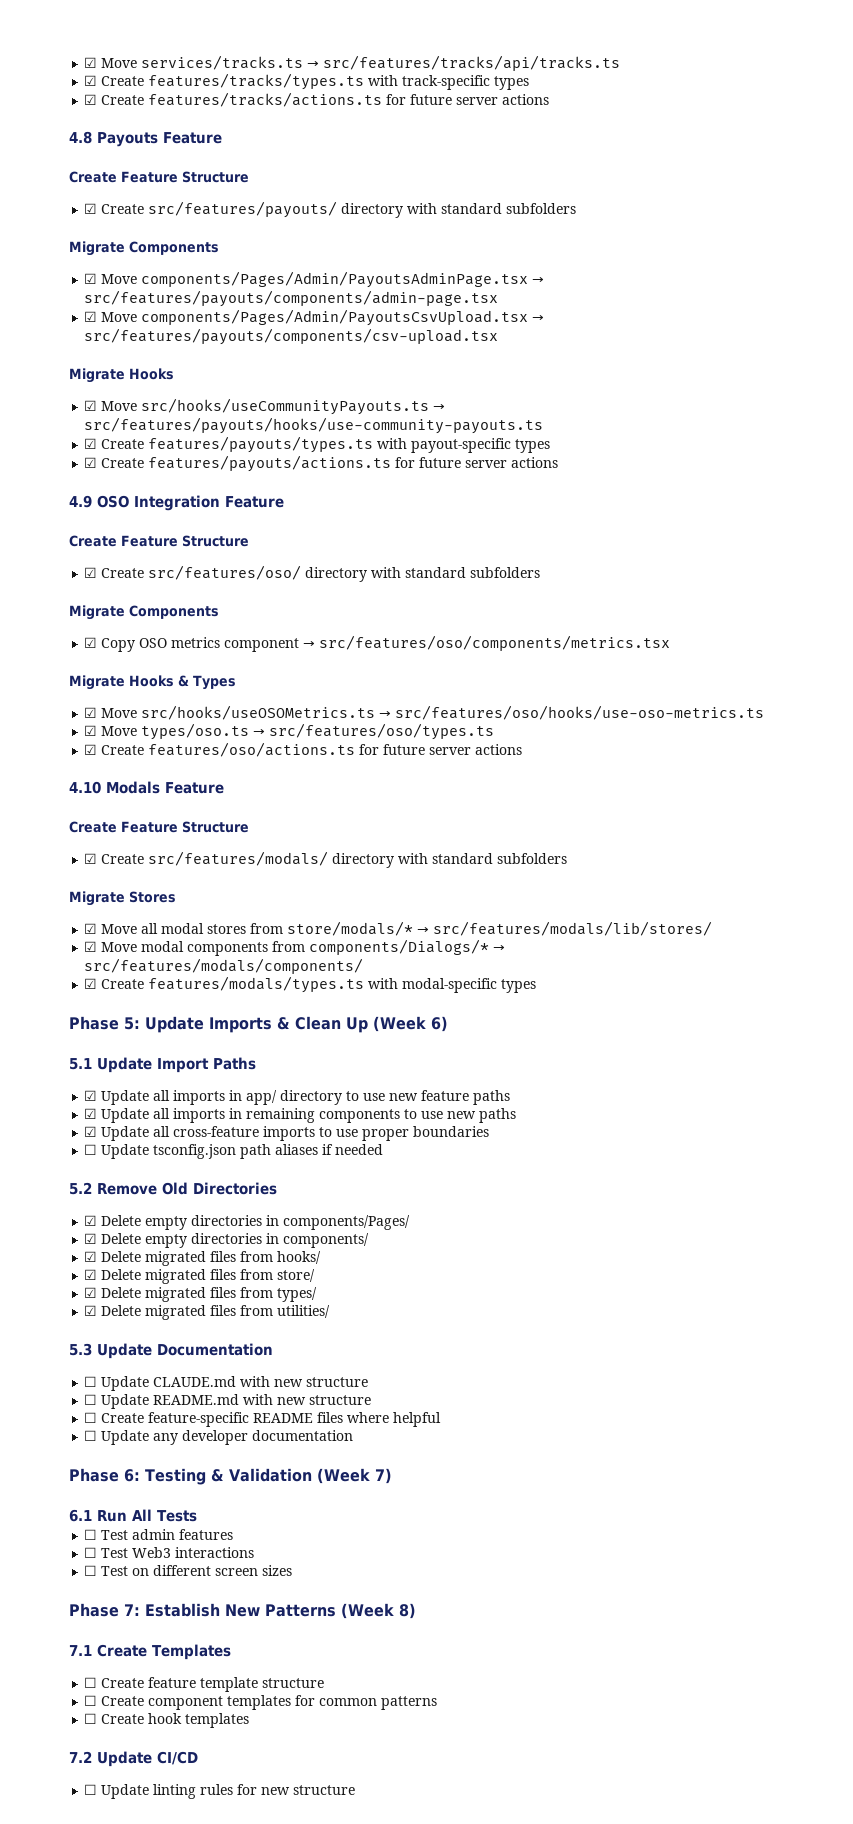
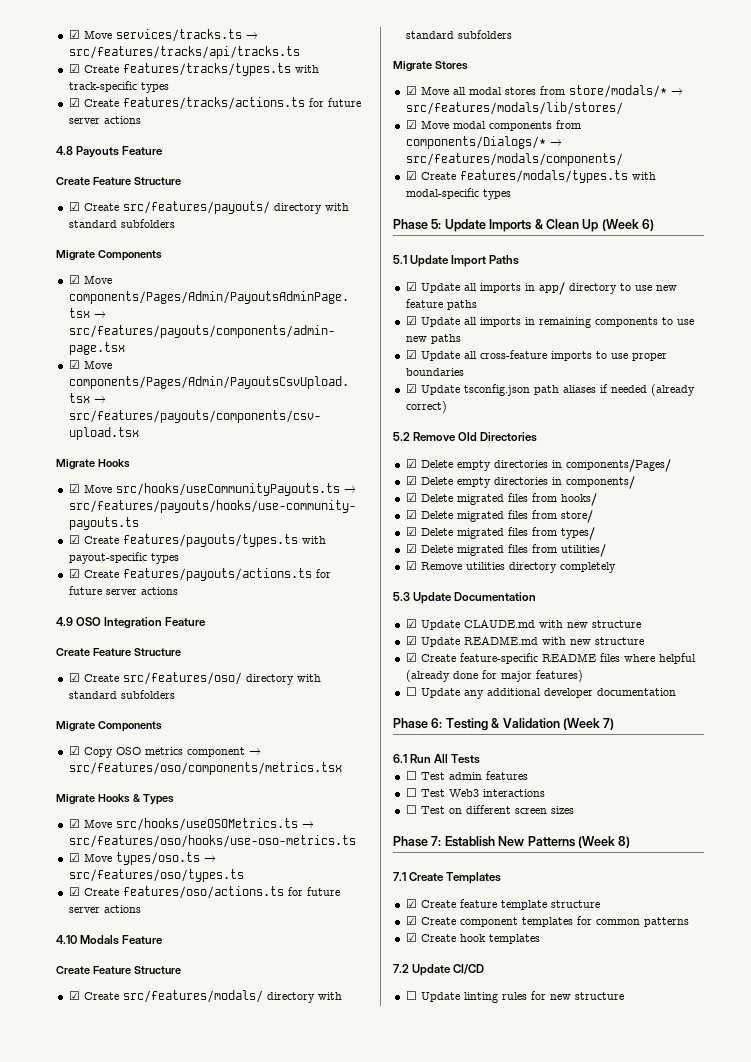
- ☐ Update tsconfig.json path aliases if needed
+ ☑ Update tsconfig.json path aliases if needed (already correct)
+ ☑ Remove utilities directory completely
- ☐ Update CLAUDE.md with new structure
+ ☑ Update CLAUDE.md with new structure
- ☐ Update README.md with new structure
+ ☑ Update README.md with new structure
- ☐ Create feature-specific README files where helpful
+ ☑ Create feature-specific README files where helpful (already done for major features)
- ☐ Update any developer documentation
+ ☐ Update any additional developer documentation
- ☐ Create feature template structure
+ ☑ Create feature template structure
- ☐ Create component templates for common patterns
+ ☑ Create component templates for common patterns
- ☐ Create hook templates
+ ☑ Create hook templates

